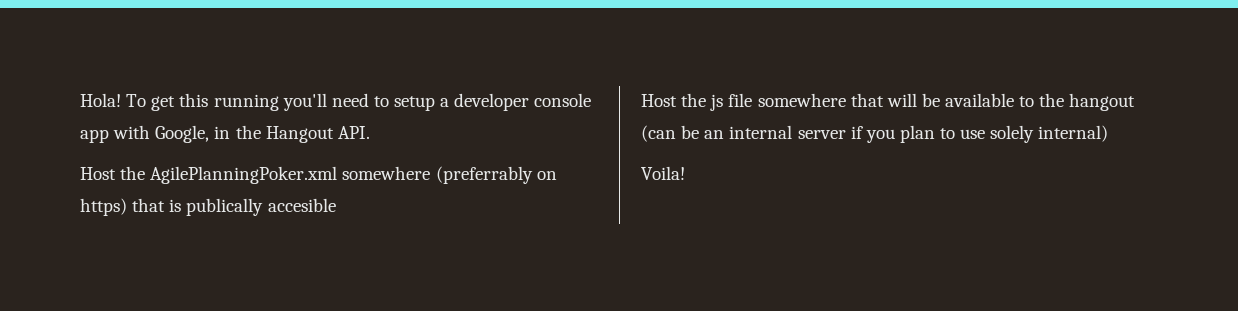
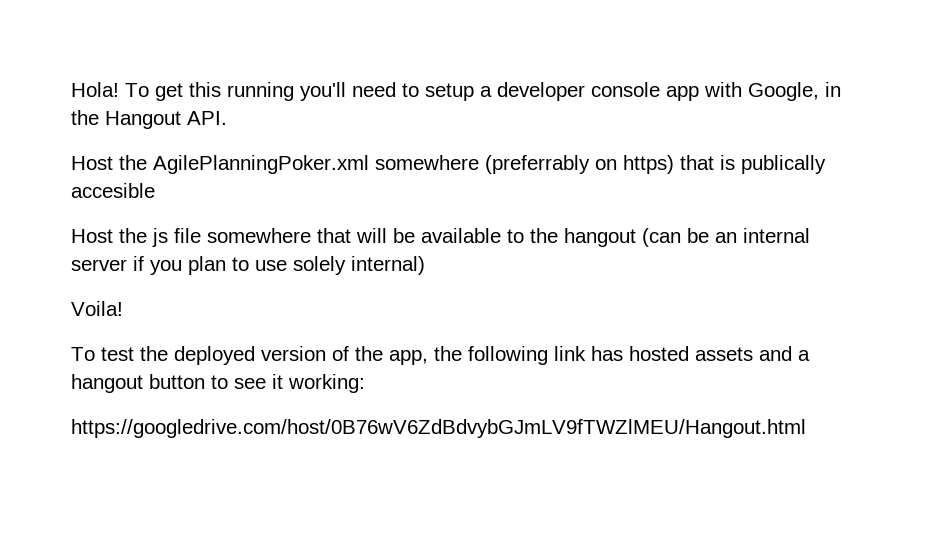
+ To test the deployed version of the app, the following link has hosted assets and a hangout button to see it working:
+ https://googledrive.com/host/0B76wV6ZdBdvybGJmLV9fTWZlMEU/Hangout.html

